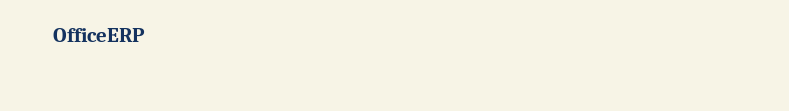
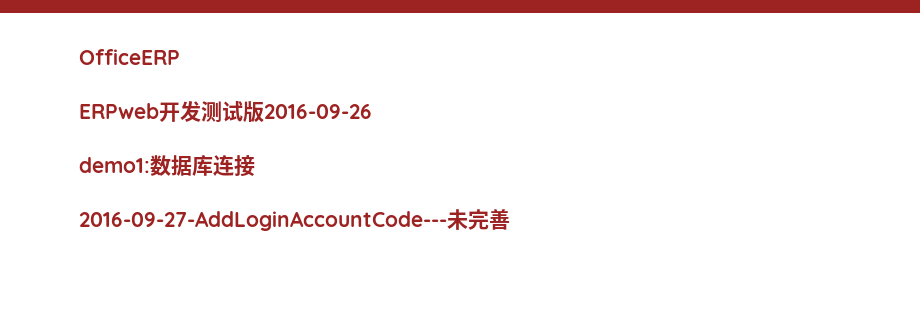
+ ERPweb开发测试版2016-09-26
+ demo1:数据库连接
+ 2016-09-27-AddLoginAccountCode---未完善

